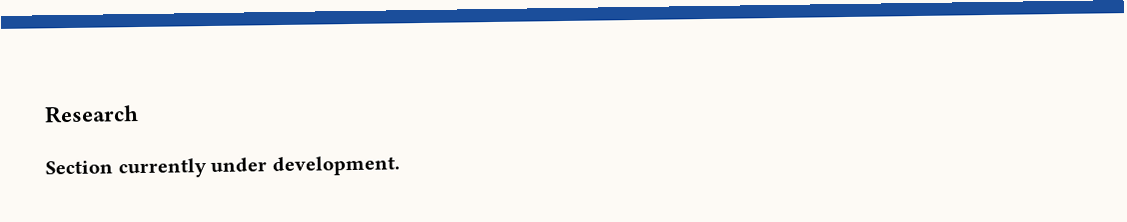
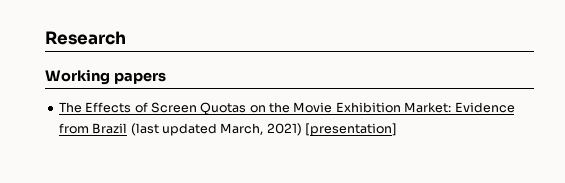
- Section currently under development.
+ Working papers
+ The Effects of Screen Quotas on the Movie Exhibition Market: Evidence from Brazil (last updated March, 2021) [presentation]

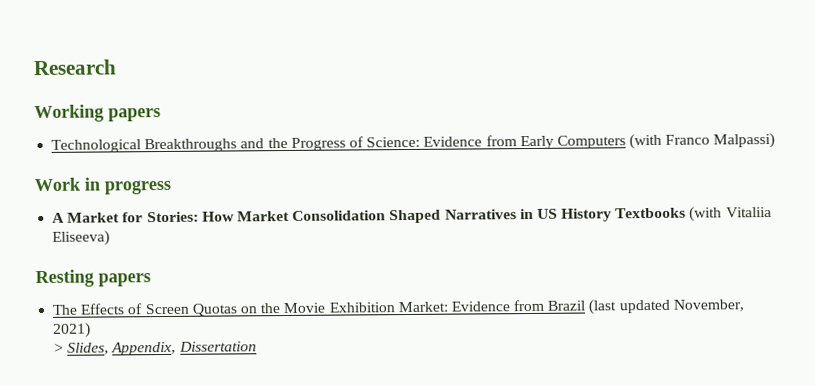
+ Technological Breakthroughs and the Progress of Science: Evidence from Early Computers (with Franco Malpassi)
+ Work in progress
+ A Market for Stories: How Market Consolidation Shaped Narratives in US History Textbooks (with Vitaliia Eliseeva)
+ Resting papers
- The Effects of Screen Quotas on the Movie Exhibition Market: Evidence from Brazil (last updated March, 2021) [presentation]
+ The Effects of Screen Quotas on the Movie Exhibition Market: Evidence from Brazil (last updated November, 2021)
+ > Slides, Appendix, Dissertation

